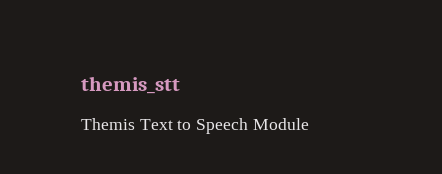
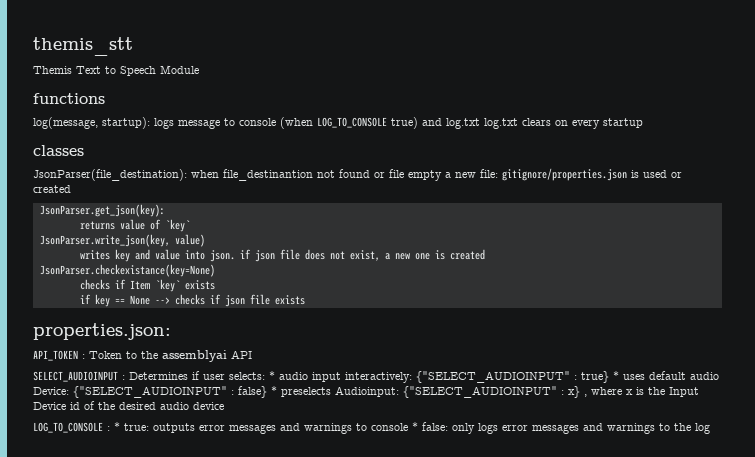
+ functions
+ log(message, startup): logs message to console (when LOG_TO_CONSOLE true) and log.txt log.txt clears on every startup
+ classes
+ JsonParser(file_destination): when file_destinantion not found or file empty a new file: gitignore/properties.json is used or created
+ JsonParser.get_json(key):
+ returns value of `key`
+ JsonParser.write_json(key, value)
+ writes key and value into json. if json file does not exist, a new one is created
+ JsonParser.checkexistance(key=None)
+ checks if Item `key` exists
+ if key == None --> checks if json file exists
+ properties.json:
+ API_TOKEN : Token to the assemblyai API
+ SELECT_AUDIOINPUT : Determines if user selects: * audio input interactively: {"SELECT_AUDIOINPUT" : true} * uses default audio Device: {"SELECT_AUDIOINPUT" : false} * preselects Audioinput: {"SELECT_AUDIOINPUT" : x} , where x is the Input Device id of the desired audio device
+ LOG_TO_CONSOLE : * true: outputs error messages and warnings to console * false: only logs error messages and warnings to the log

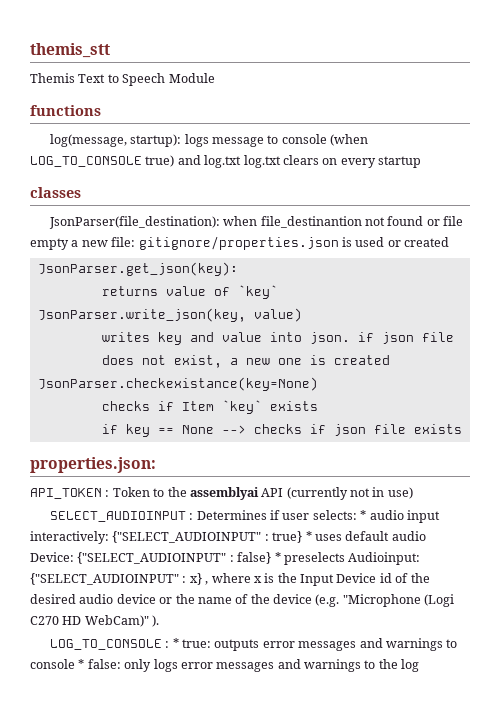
- API_TOKEN : Token to the assemblyai API
+ API_TOKEN : Token to the assemblyai API (currently not in use)
- SELECT_AUDIOINPUT : Determines if user selects: * audio input interactively: {"SELECT_AUDIOINPUT" : true} * uses default audio Device: {"SELECT_AUDIOINPUT" : false} * preselects Audioinput: {"SELECT_AUDIOINPUT" : x} , where x is the Input Device id of the desired audio device
+ SELECT_AUDIOINPUT : Determines if user selects: * audio input interactively: {"SELECT_AUDIOINPUT" : true} * uses default audio Device: {"SELECT_AUDIOINPUT" : false} * preselects Audioinput: {"SELECT_AUDIOINPUT" : x} , where x is the Input Device id of the desired audio device or the name of the device (e.g. "Microphone (Logi C270 HD WebCam)" ).

